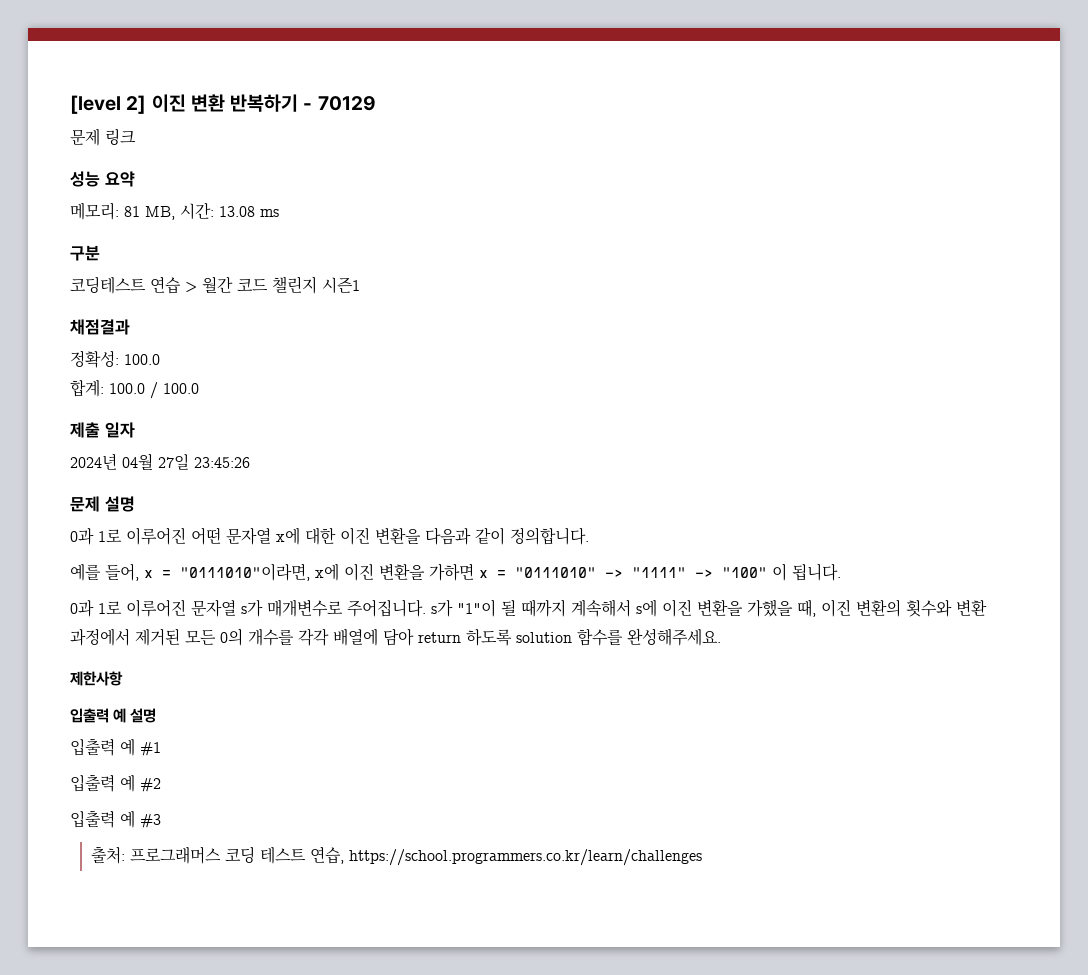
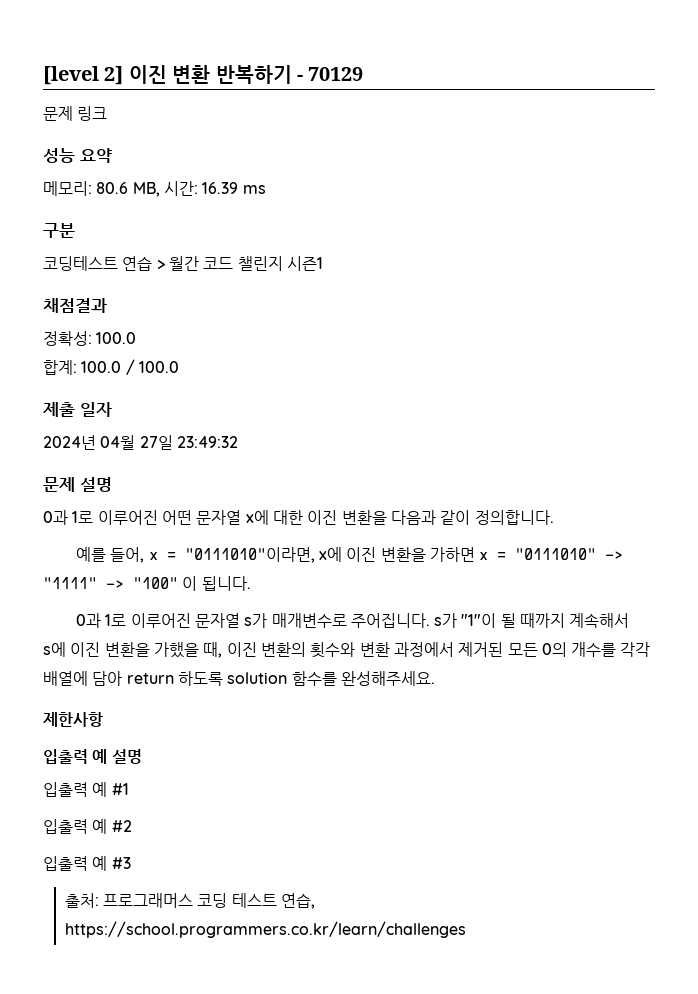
- 메모리: 81 MB, 시간: 13.08 ms
+ 메모리: 80.6 MB, 시간: 16.39 ms
- 2024년 04월 27일 23:45:26
+ 2024년 04월 27일 23:49:32

